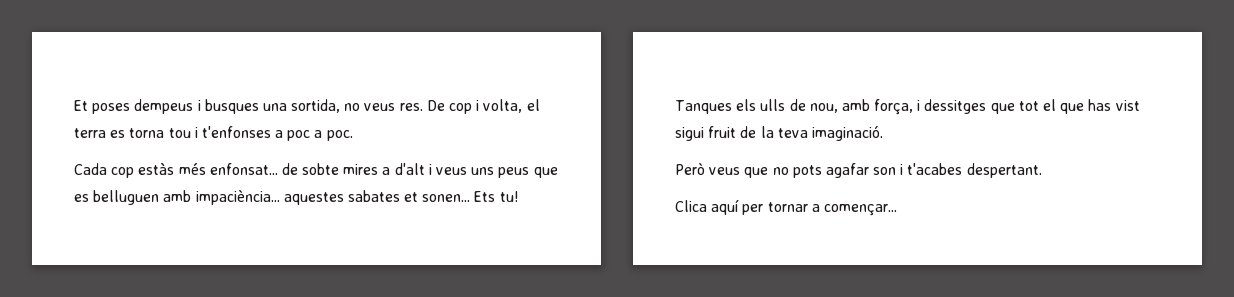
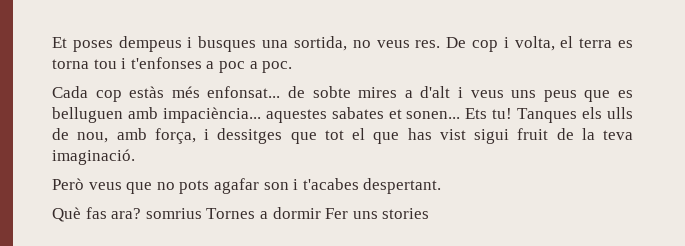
- Clica aquí per tornar a començar...
+ Què fas ara? somrius Tornes a dormir Fer uns stories

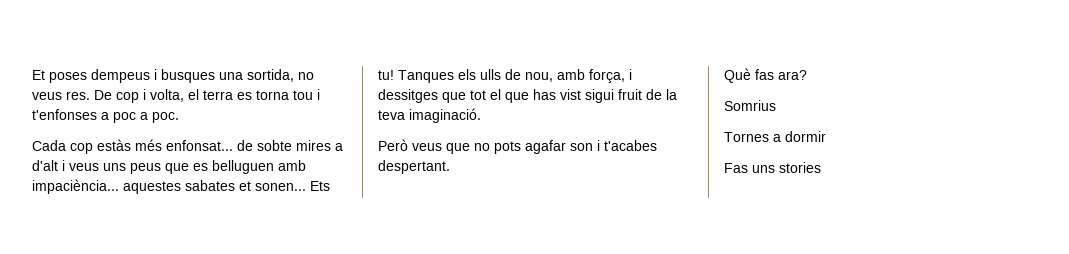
- Què fas ara? somrius Tornes a dormir Fer uns stories
+ Què fas ara?
+ Somrius
+ Tornes a dormir
+ Fas uns stories

